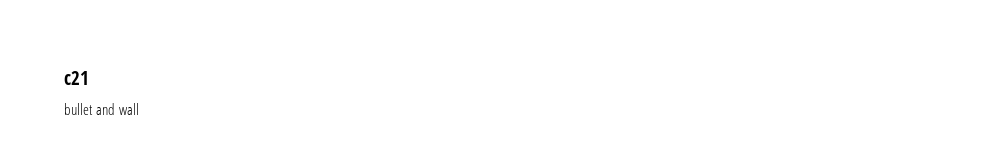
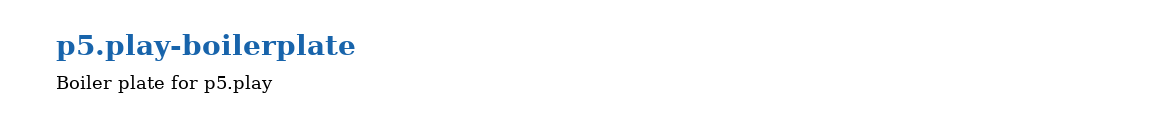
- c21
- bullet and wall
+ p5.play-boilerplate
+ Boiler plate for p5.play

